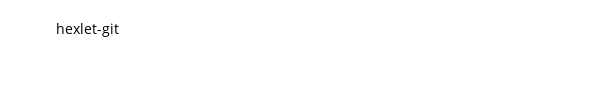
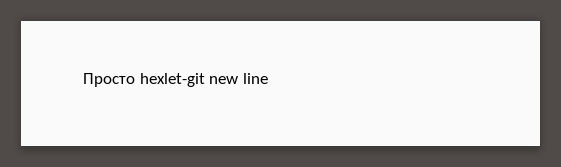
- hexlet-git
+ Просто hexlet-git new line

